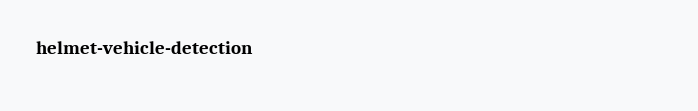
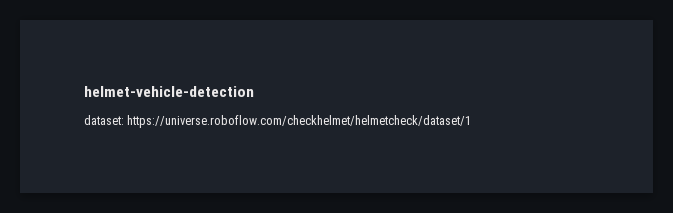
+ dataset: https://universe.roboflow.com/checkhelmet/helmetcheck/dataset/1

